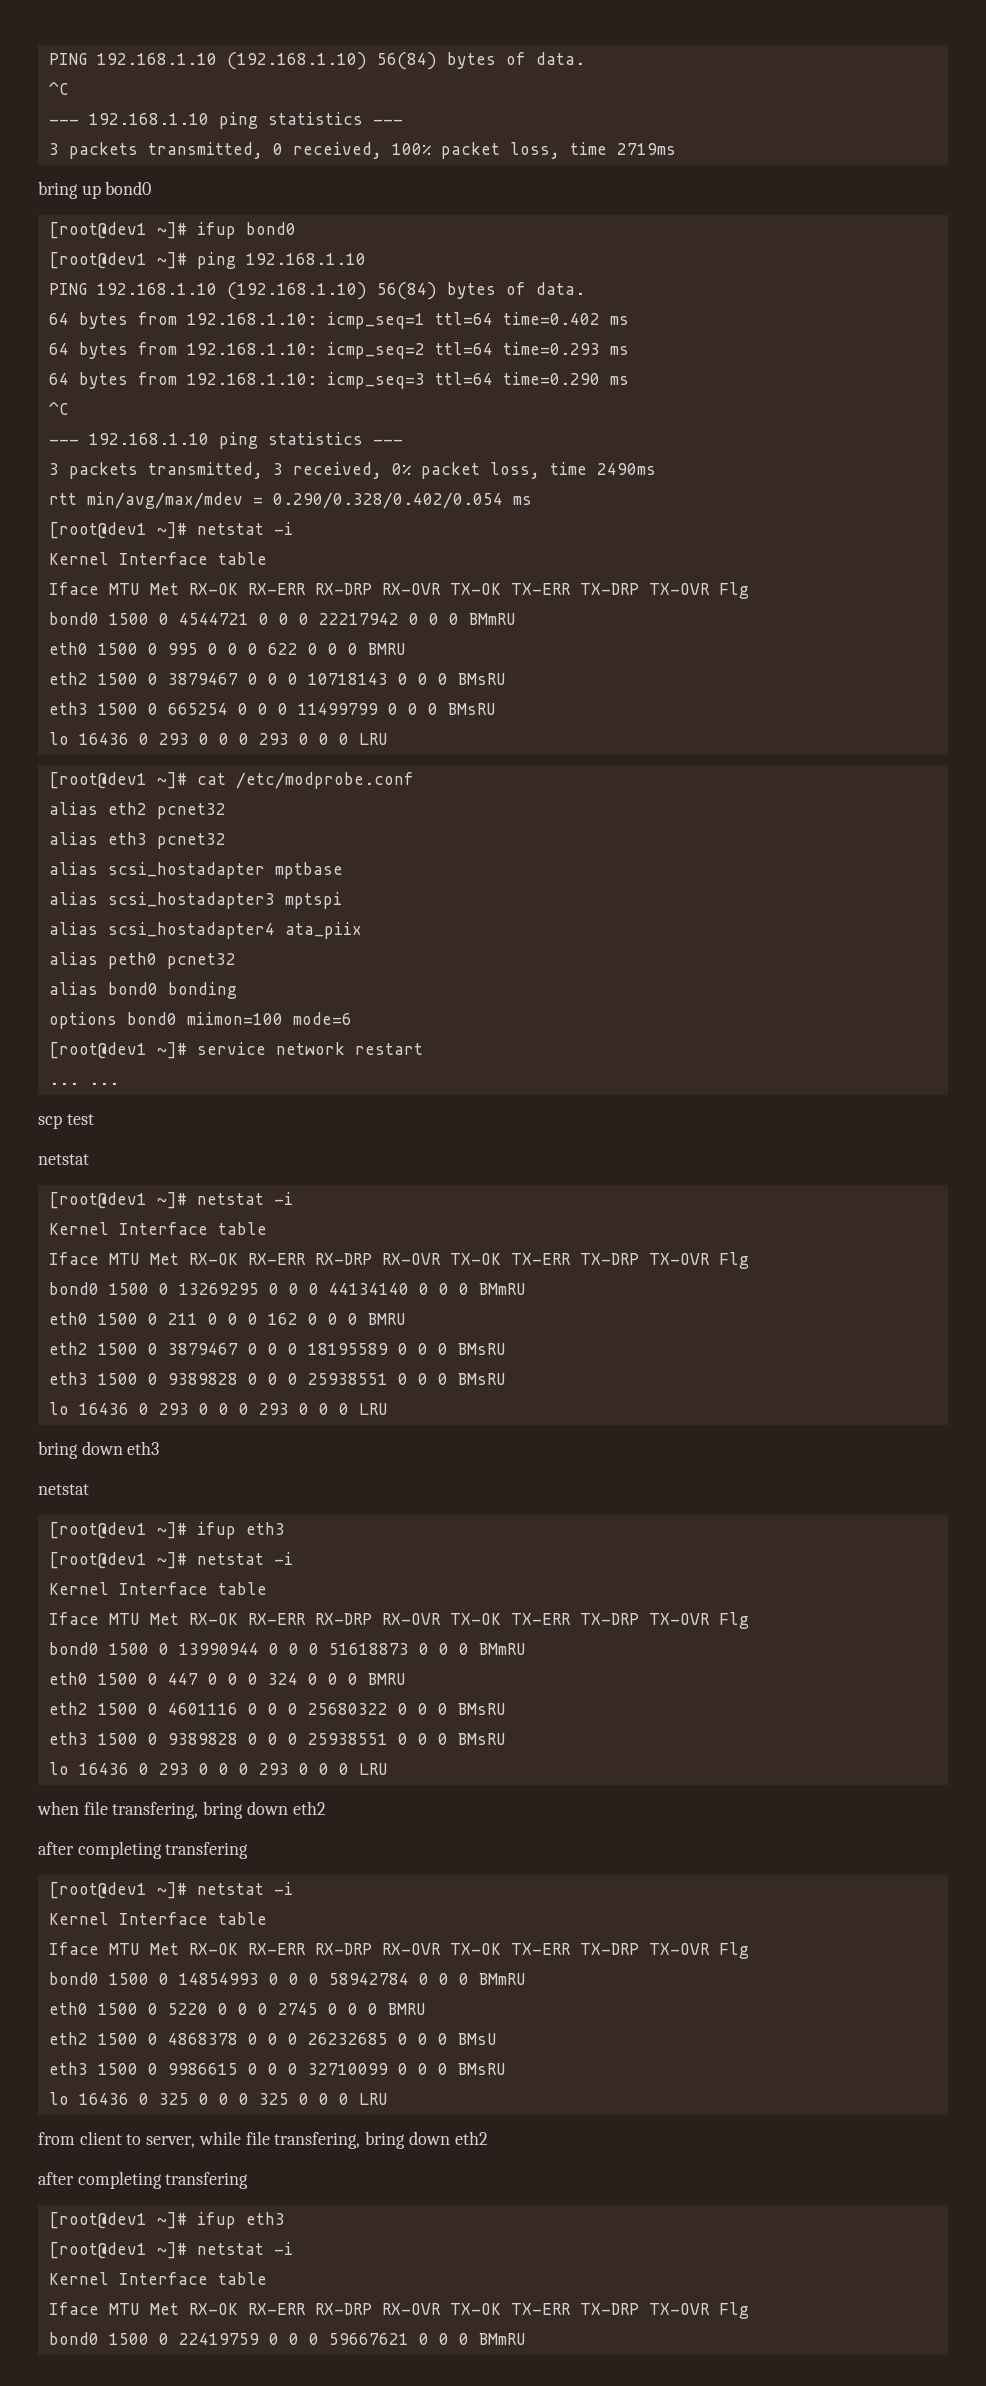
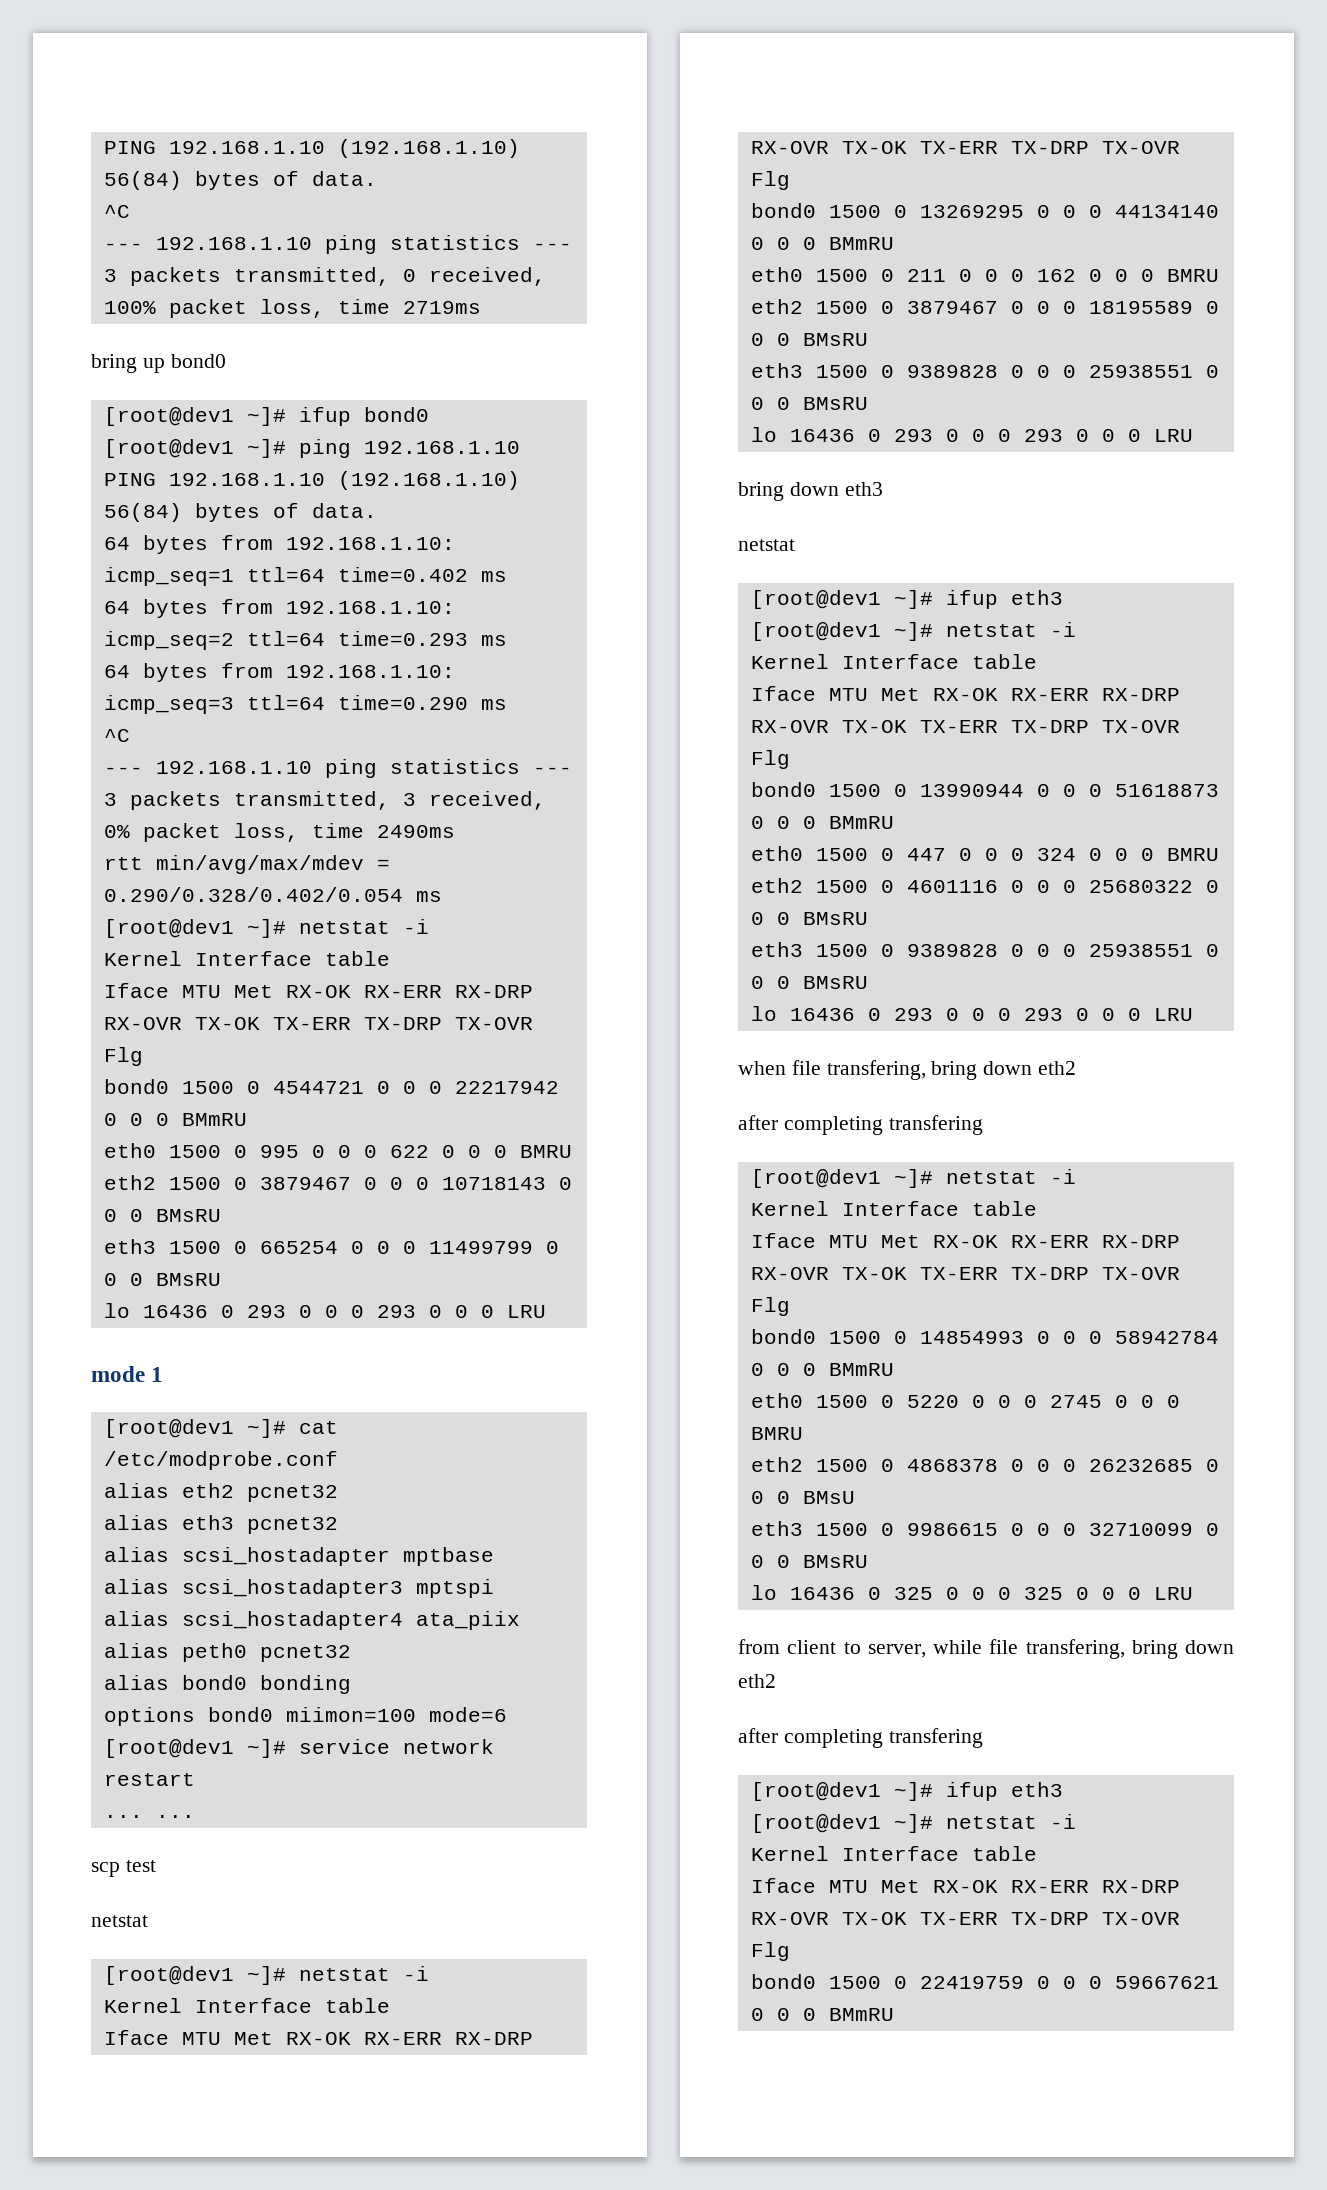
+ mode 1

